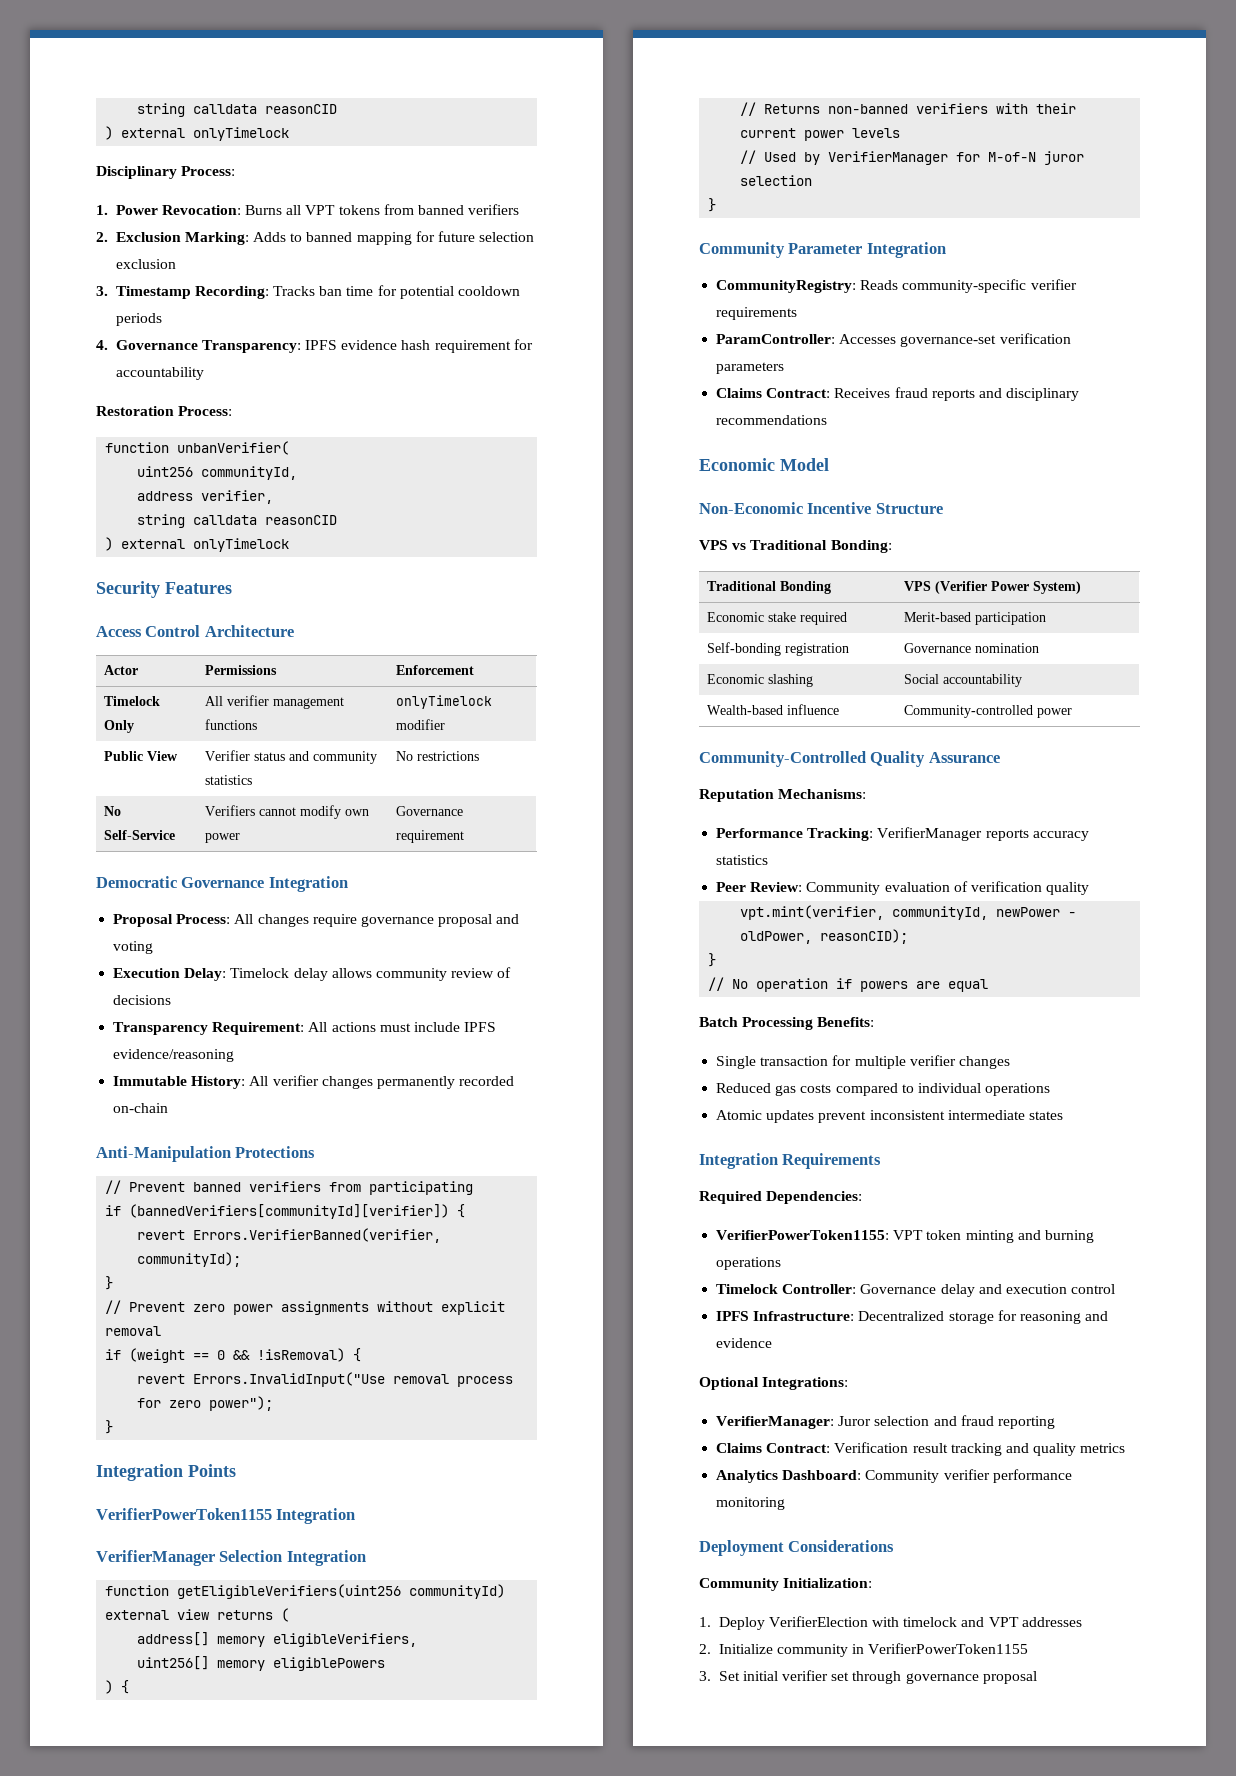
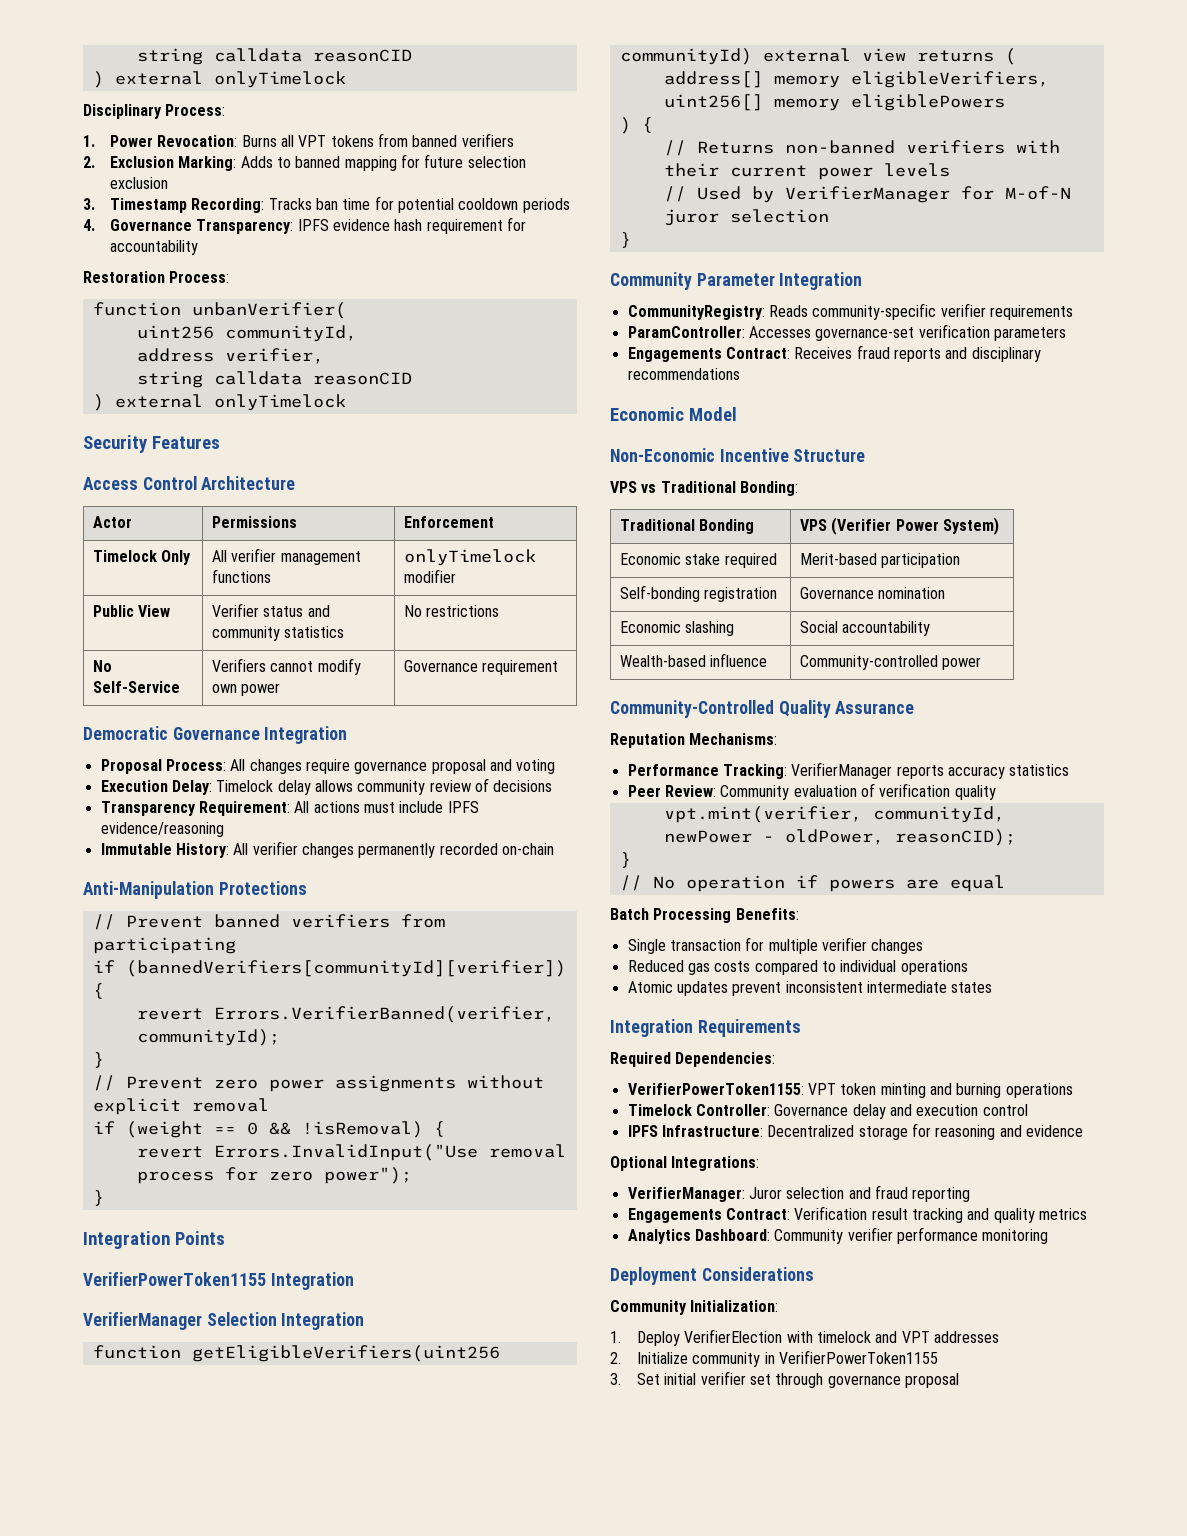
- Claims Contract: Receives fraud reports and disciplinary recommendations
+ Engagements Contract: Receives fraud reports and disciplinary recommendations
- Claims Contract: Verification result tracking and quality metrics
+ Engagements Contract: Verification result tracking and quality metrics

